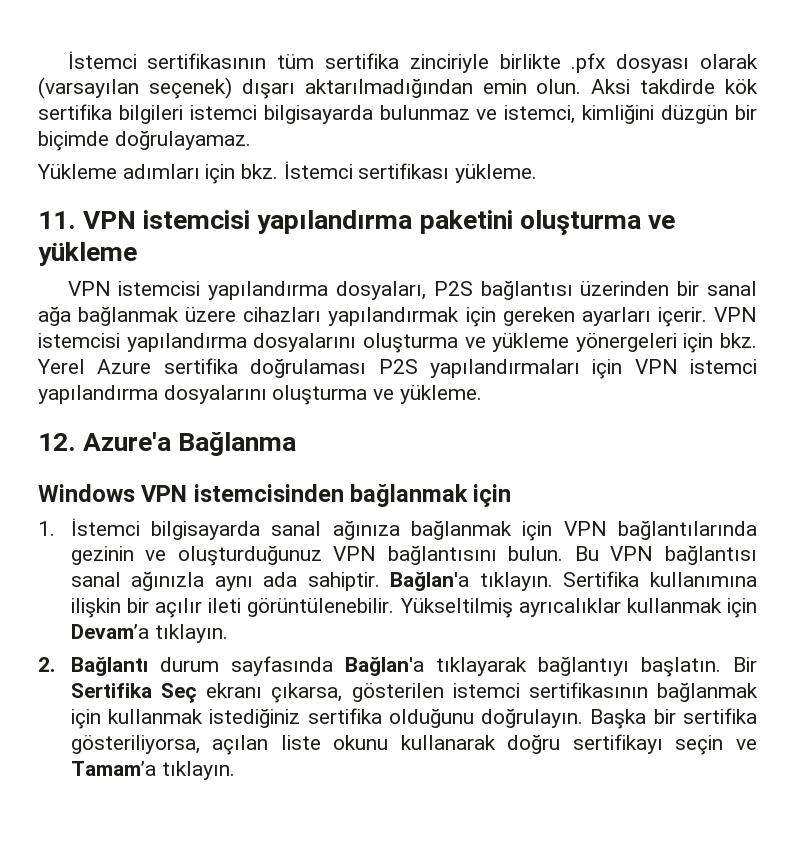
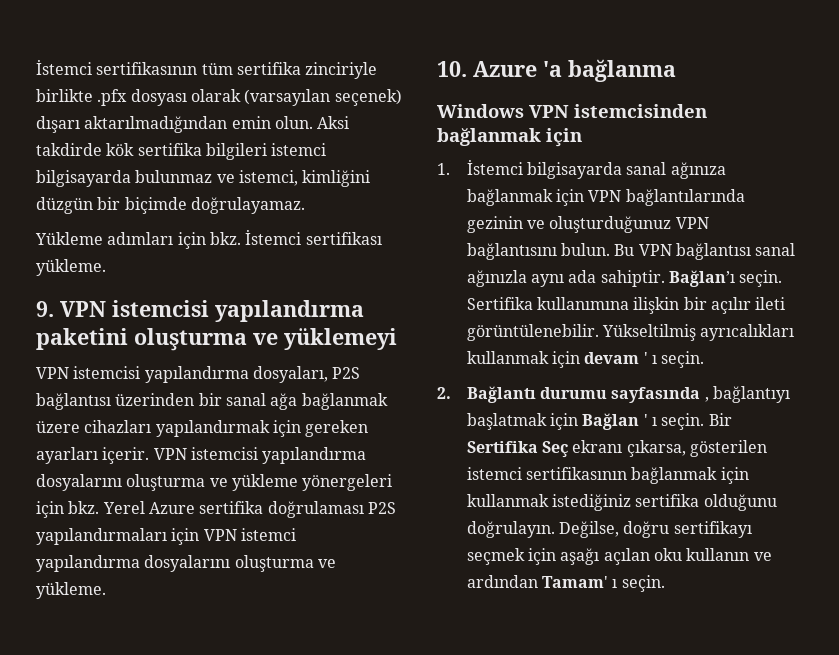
- 11. VPN istemcisi yapılandırma paketini oluşturma ve yükleme
+ 9. VPN istemcisi yapılandırma paketini oluşturma ve yüklemeyi
- 12. Azure'a Bağlanma
+ 10. Azure 'a bağlanma
- Bağlan'a tıklayın.
+ Bağlan’ı seçin.
- Yükseltilmiş ayrıcalıklar kullanmak için Devam’a tıklayın.
- 2. Bağlantı durum sayfasında Bağlan'a tıklayarak bağlantıyı başlatın.
+ Yükseltilmiş ayrıcalıkları kullanmak için devam ' ı seçin.
+ 2. Bağlantı durumu sayfasında , bağlantıyı başlatmak için Bağlan ' ı seçin.
- Başka bir sertifika gösteriliyorsa, açılan liste okunu kullanarak doğru sertifikayı seçin ve Tamam’a tıklayın.
+ Değilse, doğru sertifikayı seçmek için aşağı açılan oku kullanın ve ardından Tamam' ı seçin.

